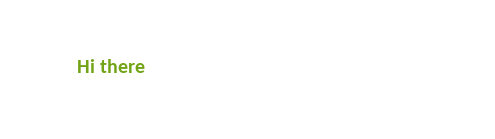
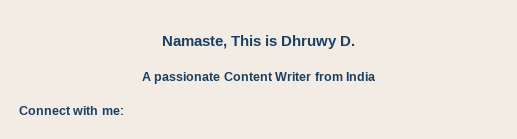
- Hi there
+ Namaste, This is Dhruwy D.
+ A passionate Content Writer from India
+ Connect with me:

